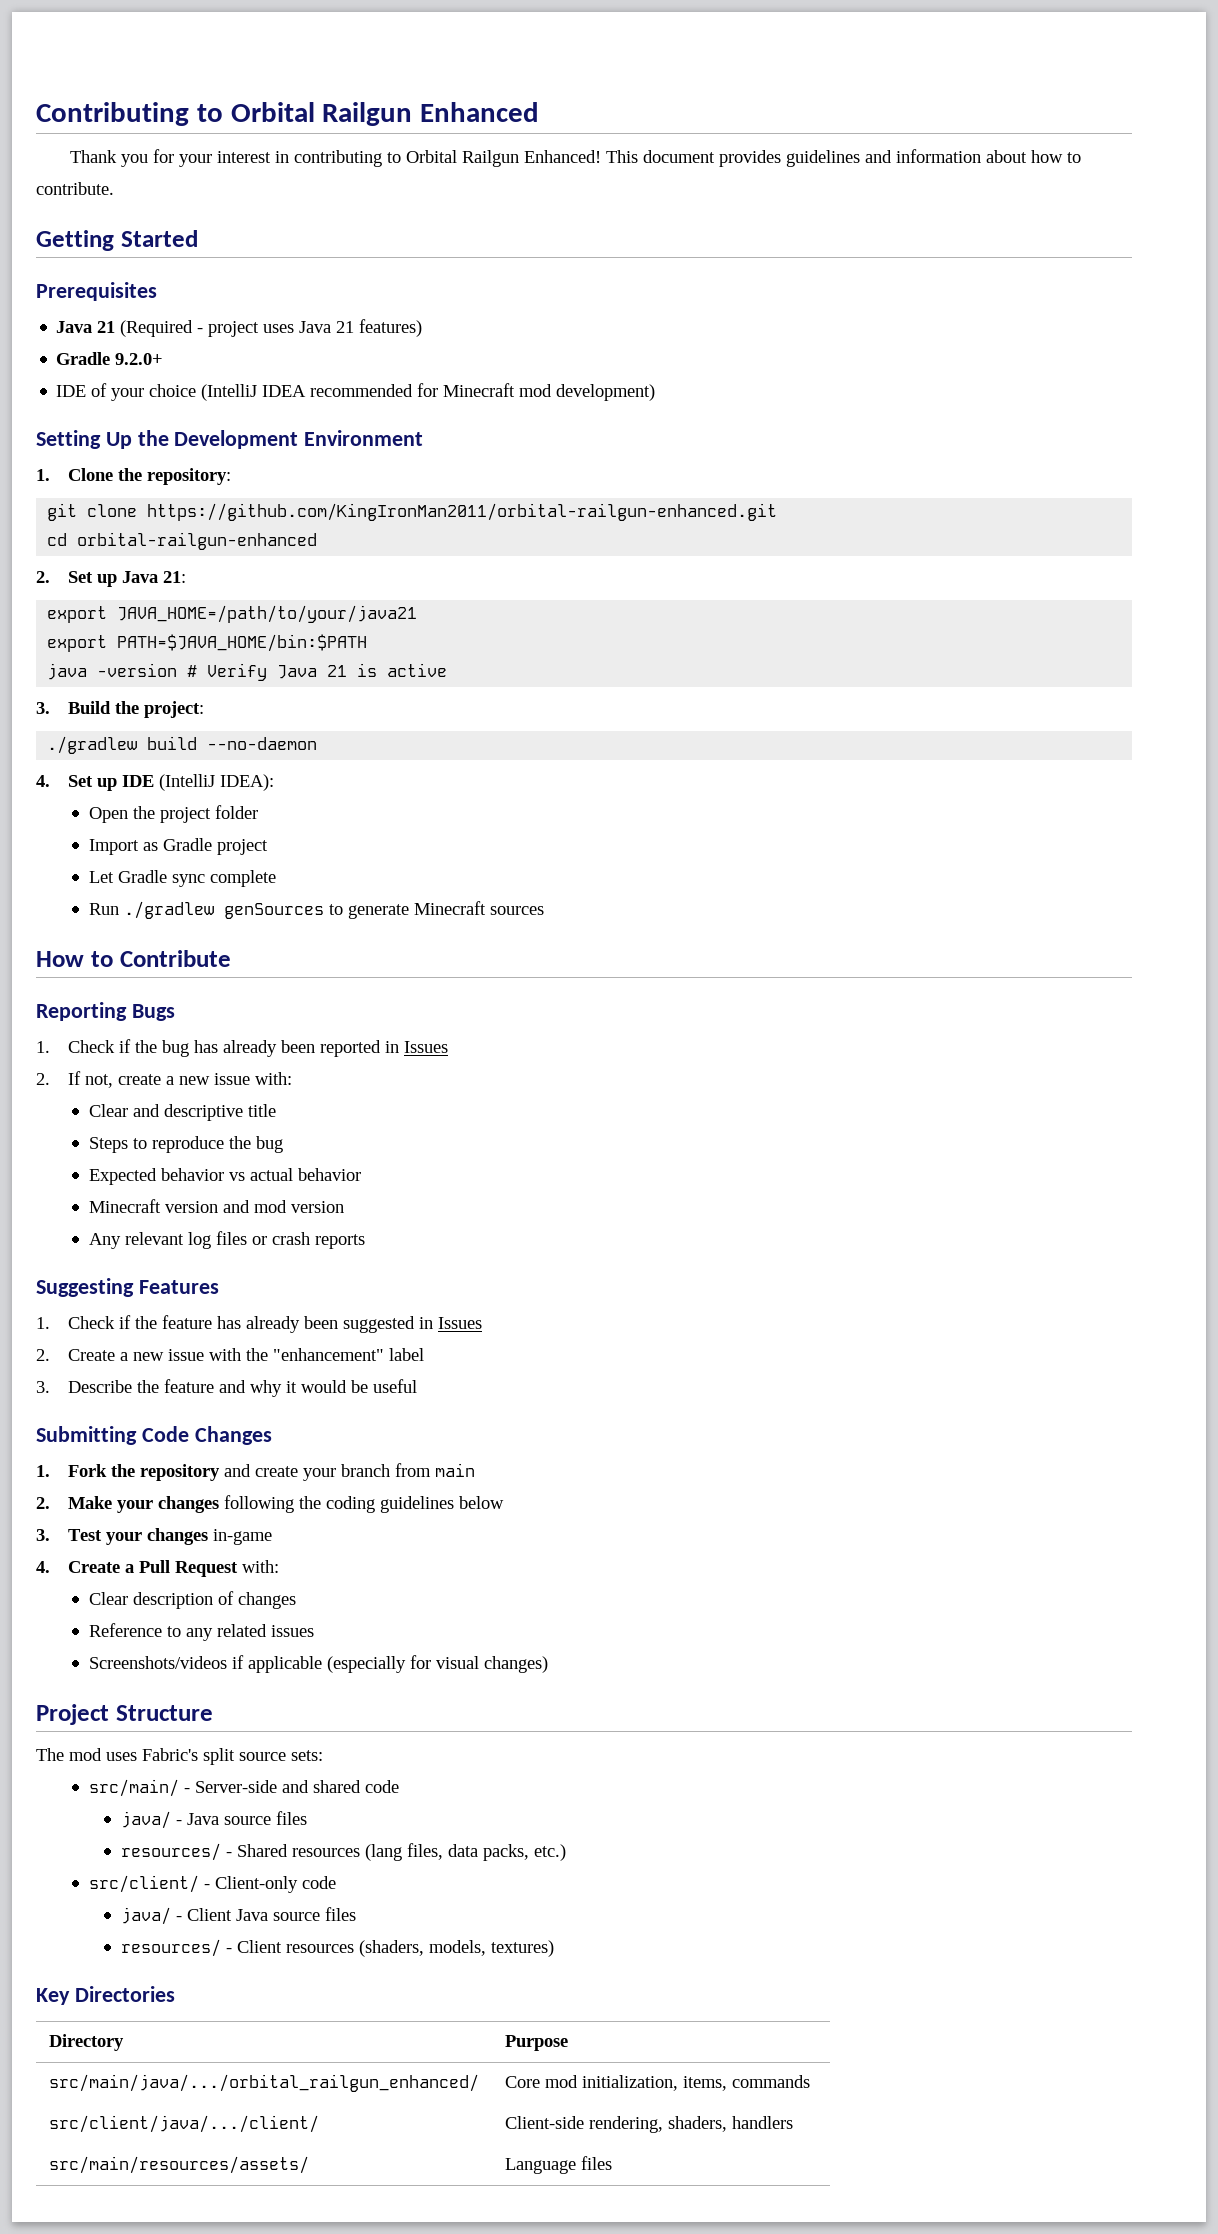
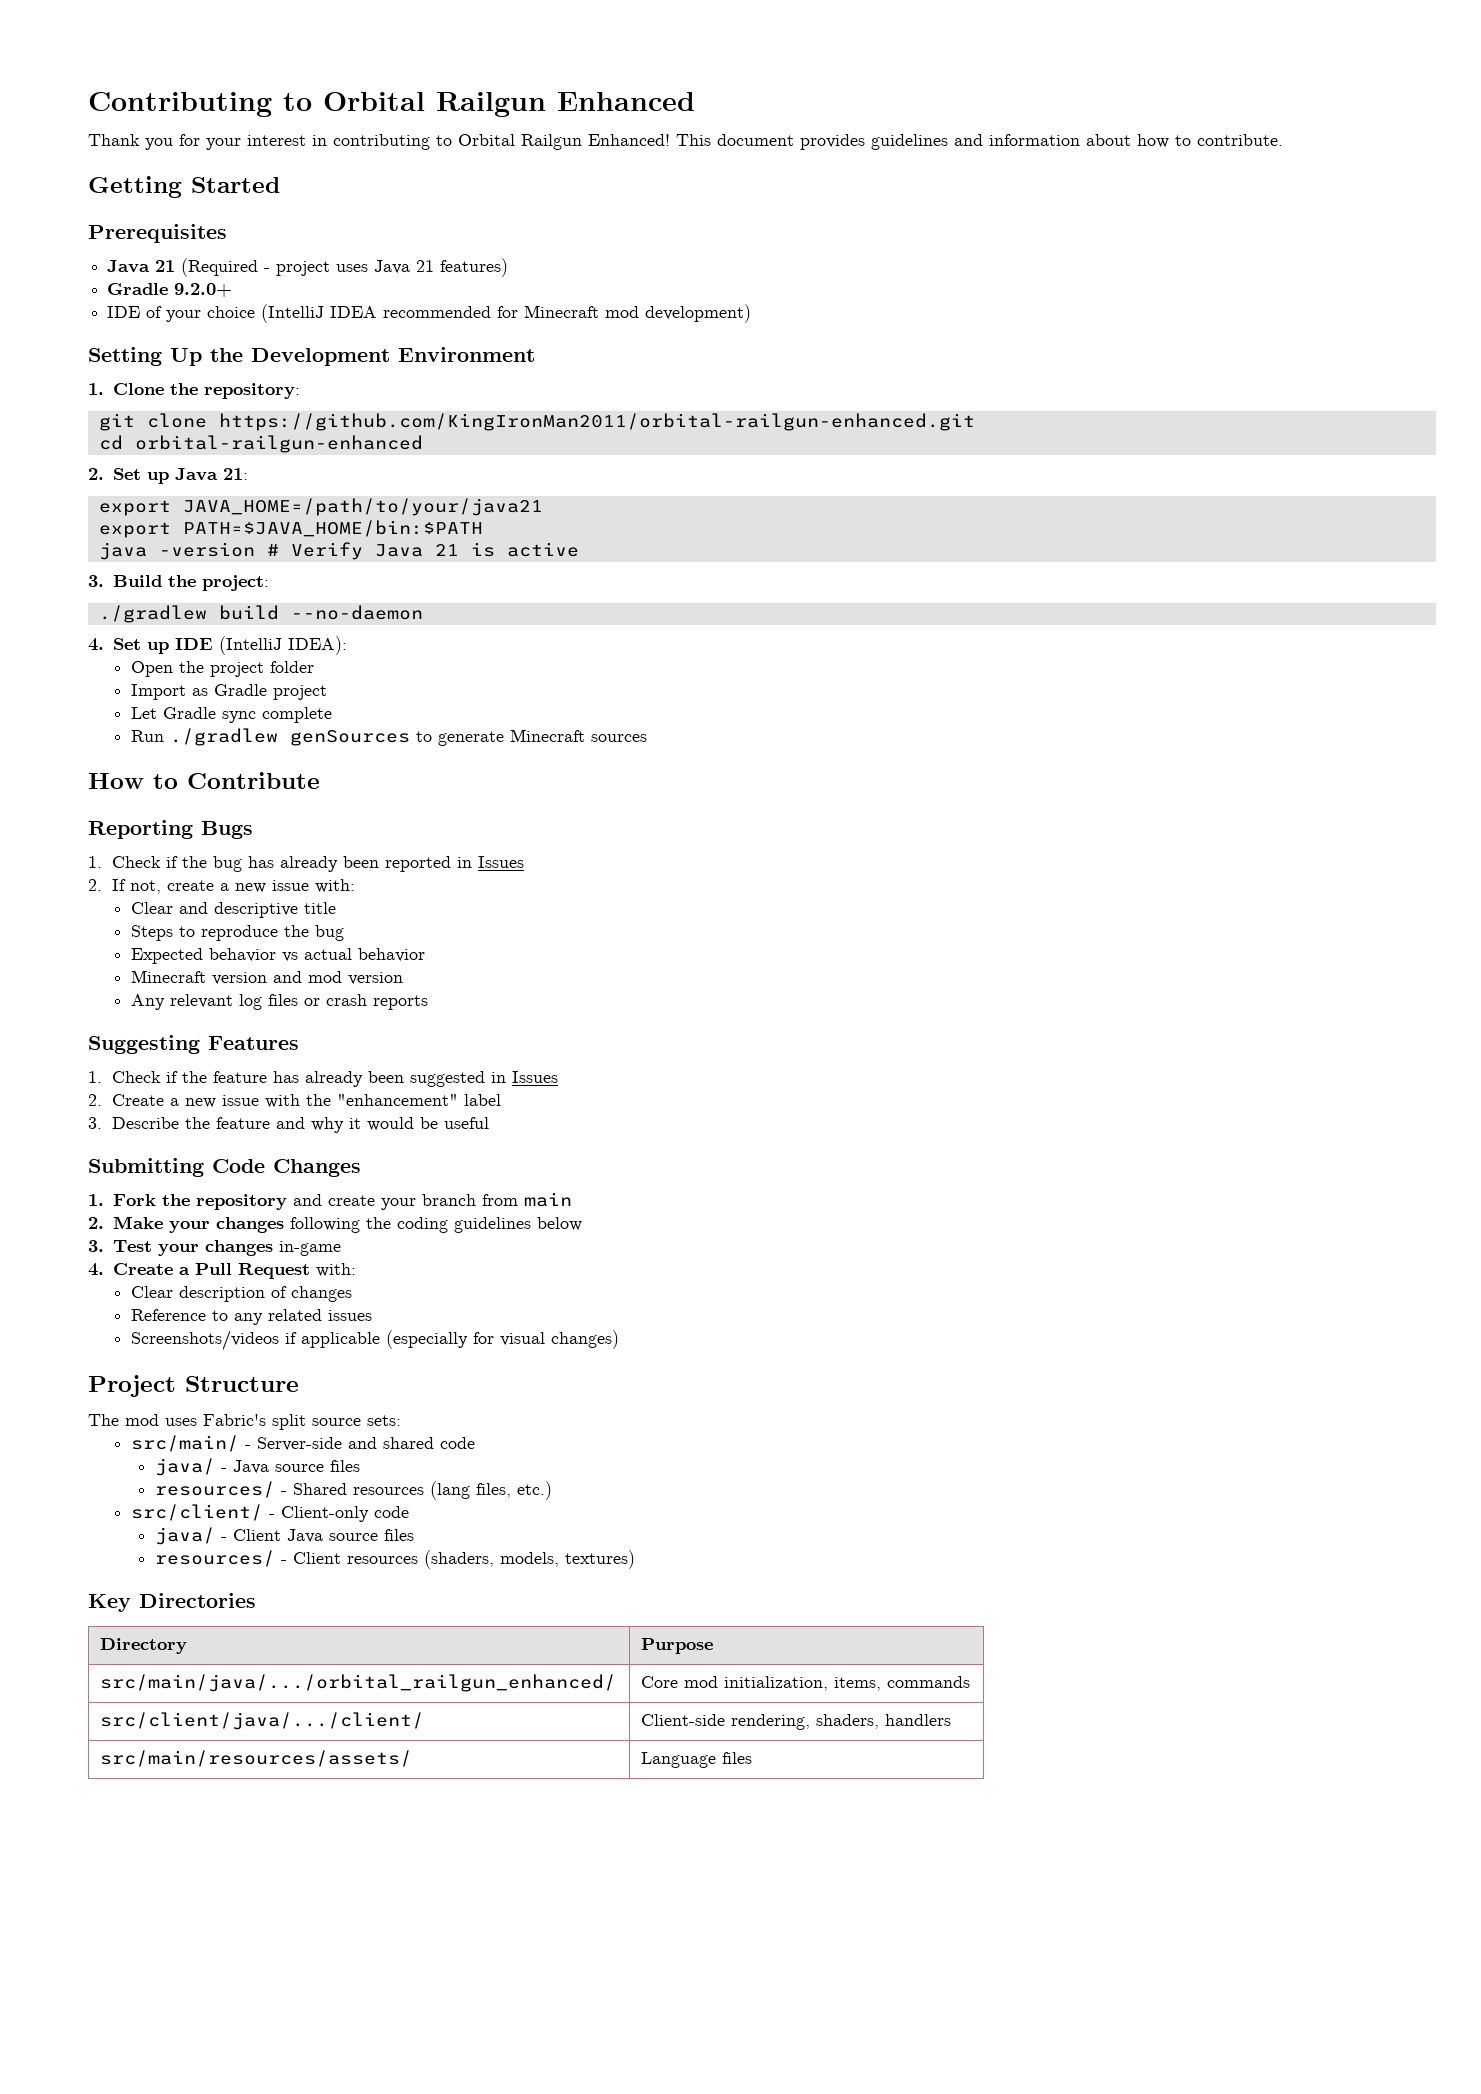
- resources/ - Shared resources (lang files, data packs, etc.)
+ resources/ - Shared resources (lang files, etc.)

